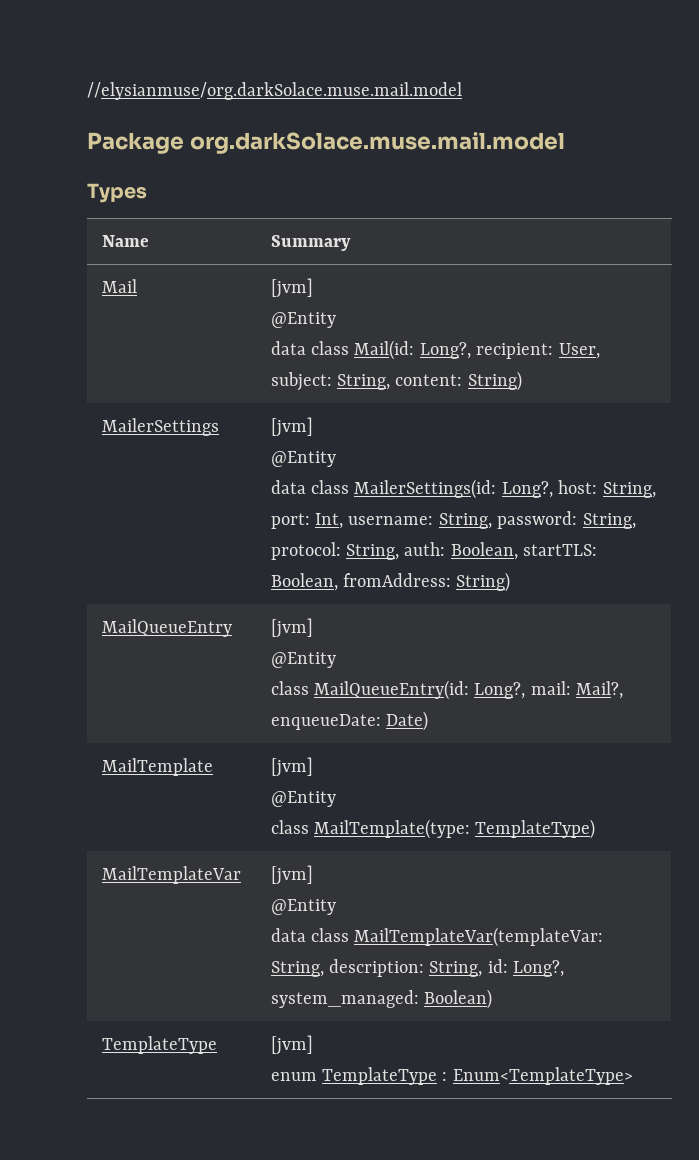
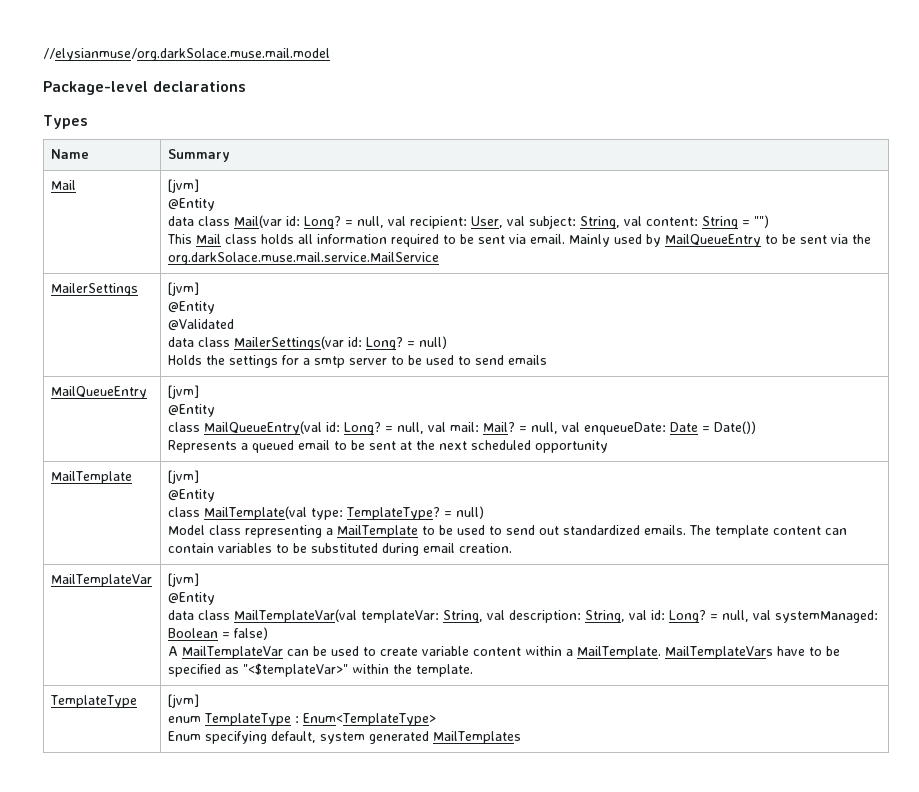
- Package org.darkSolace.muse.mail.model
+ Package-level declarations
- data class Mail(id: Long?, recipient: User, subject: String, content: String)
+ data class Mail(var id: Long? = null, val recipient: User, val subject: String, val content: String = "")
+ This Mail class holds all information required to be sent via email. Mainly used by MailQueueEntry to be sent via the org.darkSolace.muse.mail.service.MailService
  MailerSettings | [jvm]
  @Entity
- data class MailerSettings(id: Long?, host: String, port: Int, username: String, password: String, protocol: String, auth: Boolean, startTLS: Boolean, fromAddress: String)
+ @Validated
+ data class MailerSettings(var id: Long? = null)
+ Holds the settings for a smtp server to be used to send emails
  MailQueueEntry | [jvm]
  @Entity
- class MailQueueEntry(id: Long?, mail: Mail?, enqueueDate: Date)
+ class MailQueueEntry(val id: Long? = null, val mail: Mail? = null, val enqueueDate: Date = Date())
+ Represents a queued email to be sent at the next scheduled opportunity
  MailTemplate | [jvm]
  @Entity
- class MailTemplate(type: TemplateType)
+ class MailTemplate(val type: TemplateType? = null)
+ Model class representing a MailTemplate to be used to send out standardized emails. The template content can contain variables to be substituted during email creation.
- data class MailTemplateVar(templateVar: String, description: String, id: Long?, system_managed: Boolean)
+ data class MailTemplateVar(val templateVar: String, val description: String, val id: Long? = null, val systemManaged: Boolean = false)
+ A MailTemplateVar can be used to create variable content within a MailTemplate. MailTemplateVars have to be specified as "<$templateVar>" within the template.
  TemplateType | [jvm]
  enum TemplateType : Enum<TemplateType>
+ Enum specifying default, system generated MailTemplates

